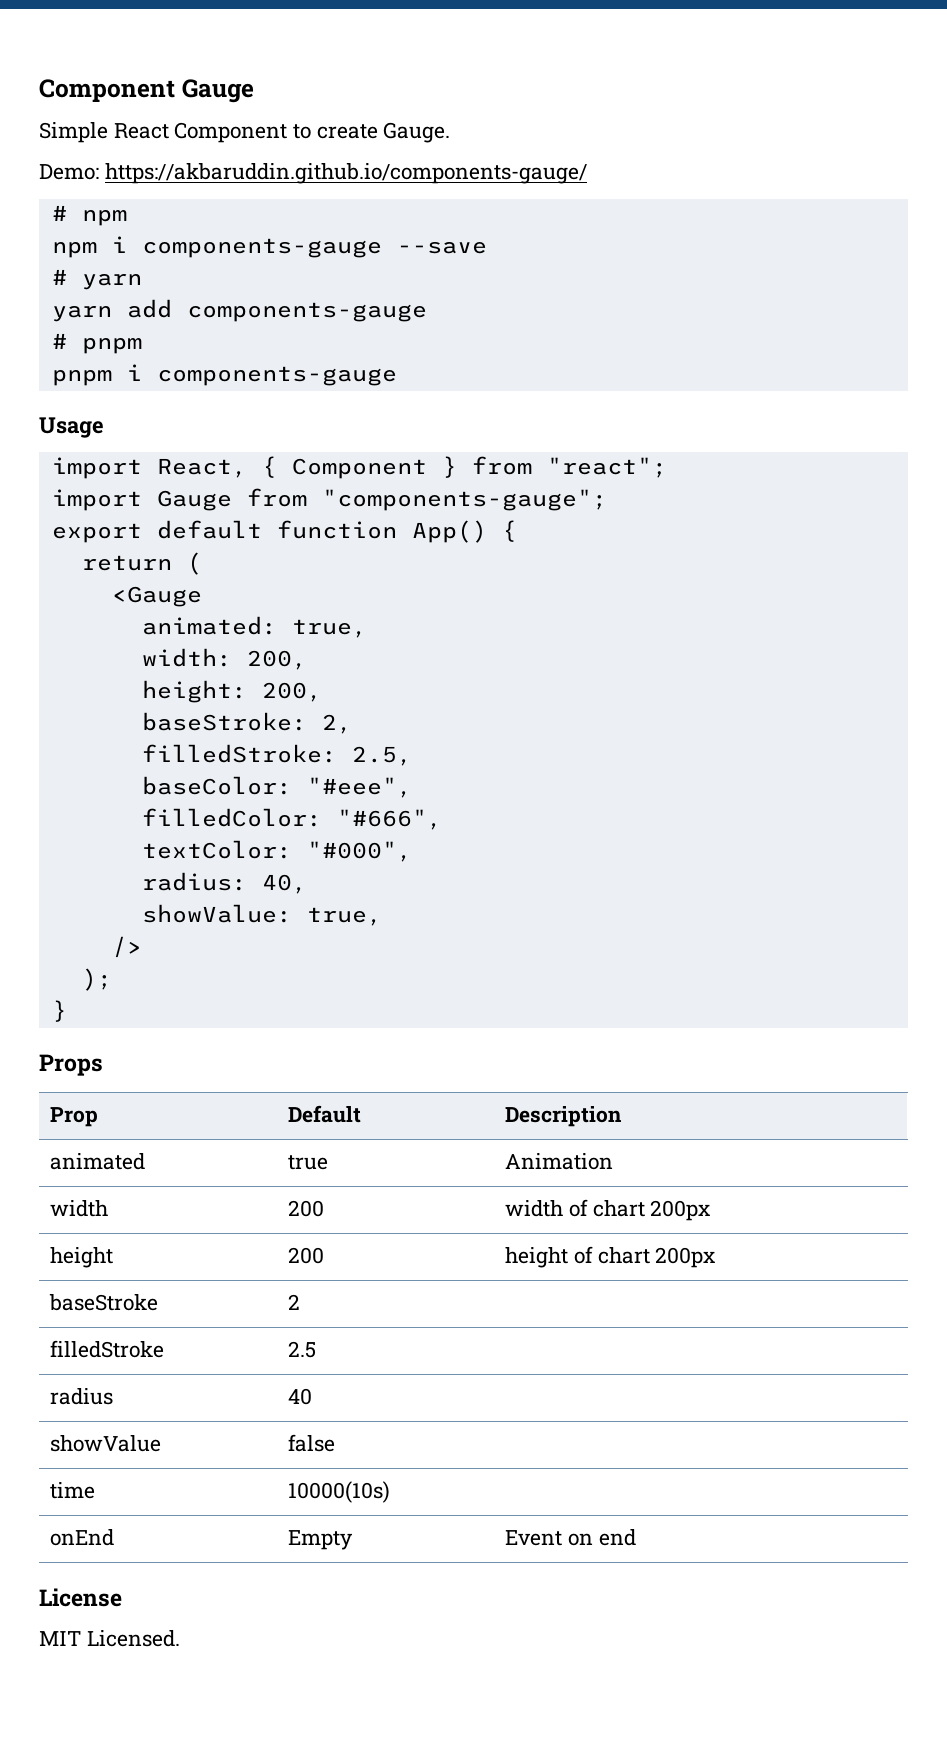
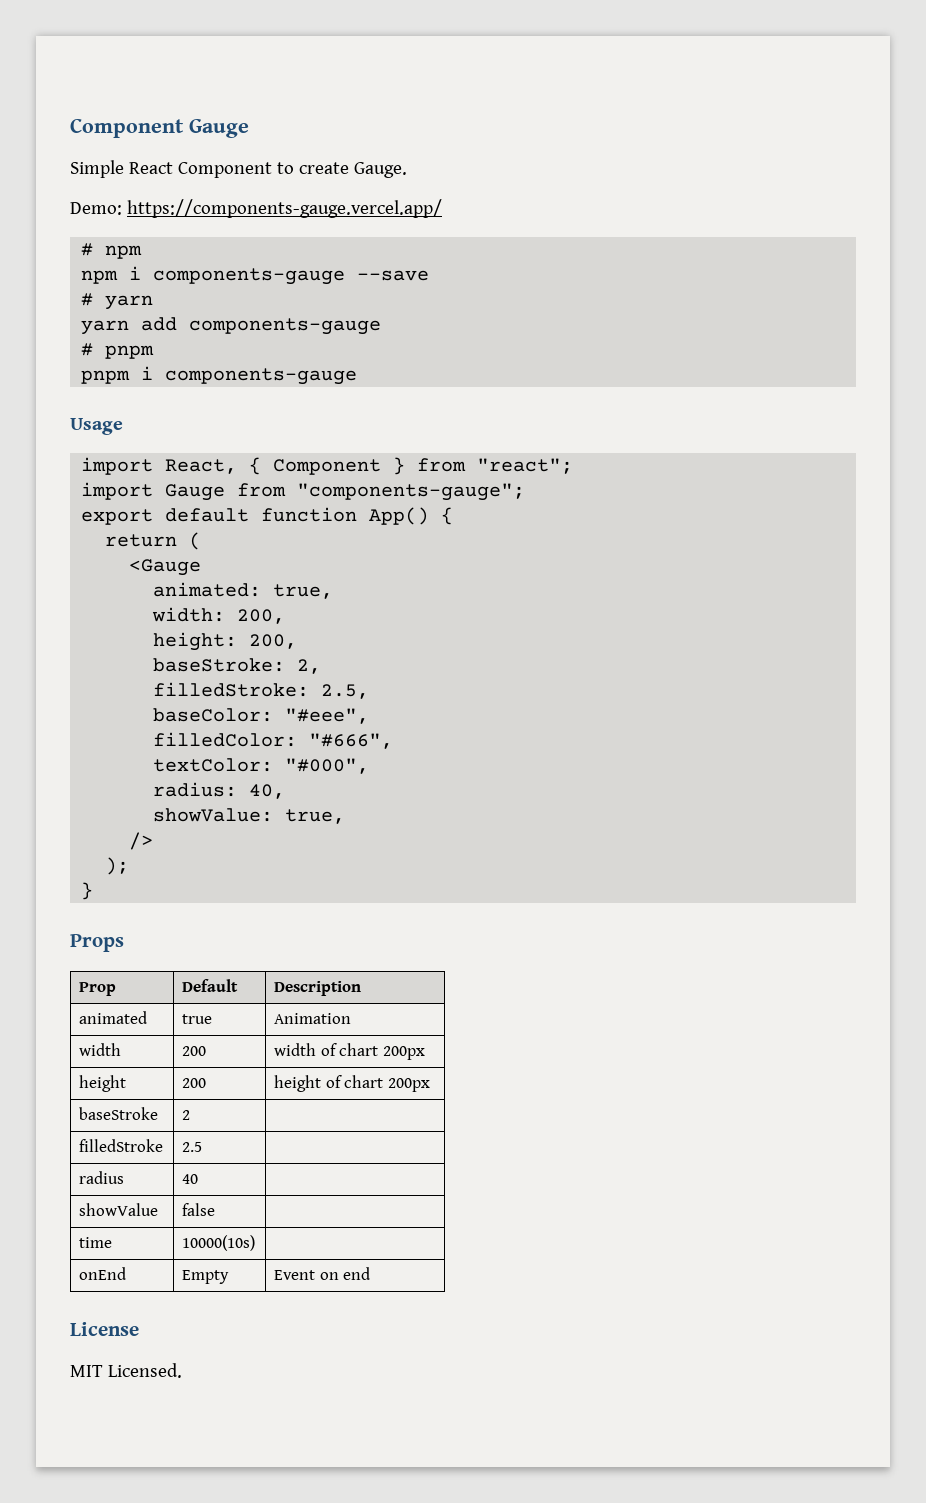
- Demo: https://akbaruddin.github.io/components-gauge/
+ Demo: https://components-gauge.vercel.app/

